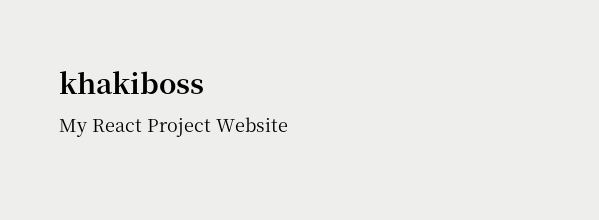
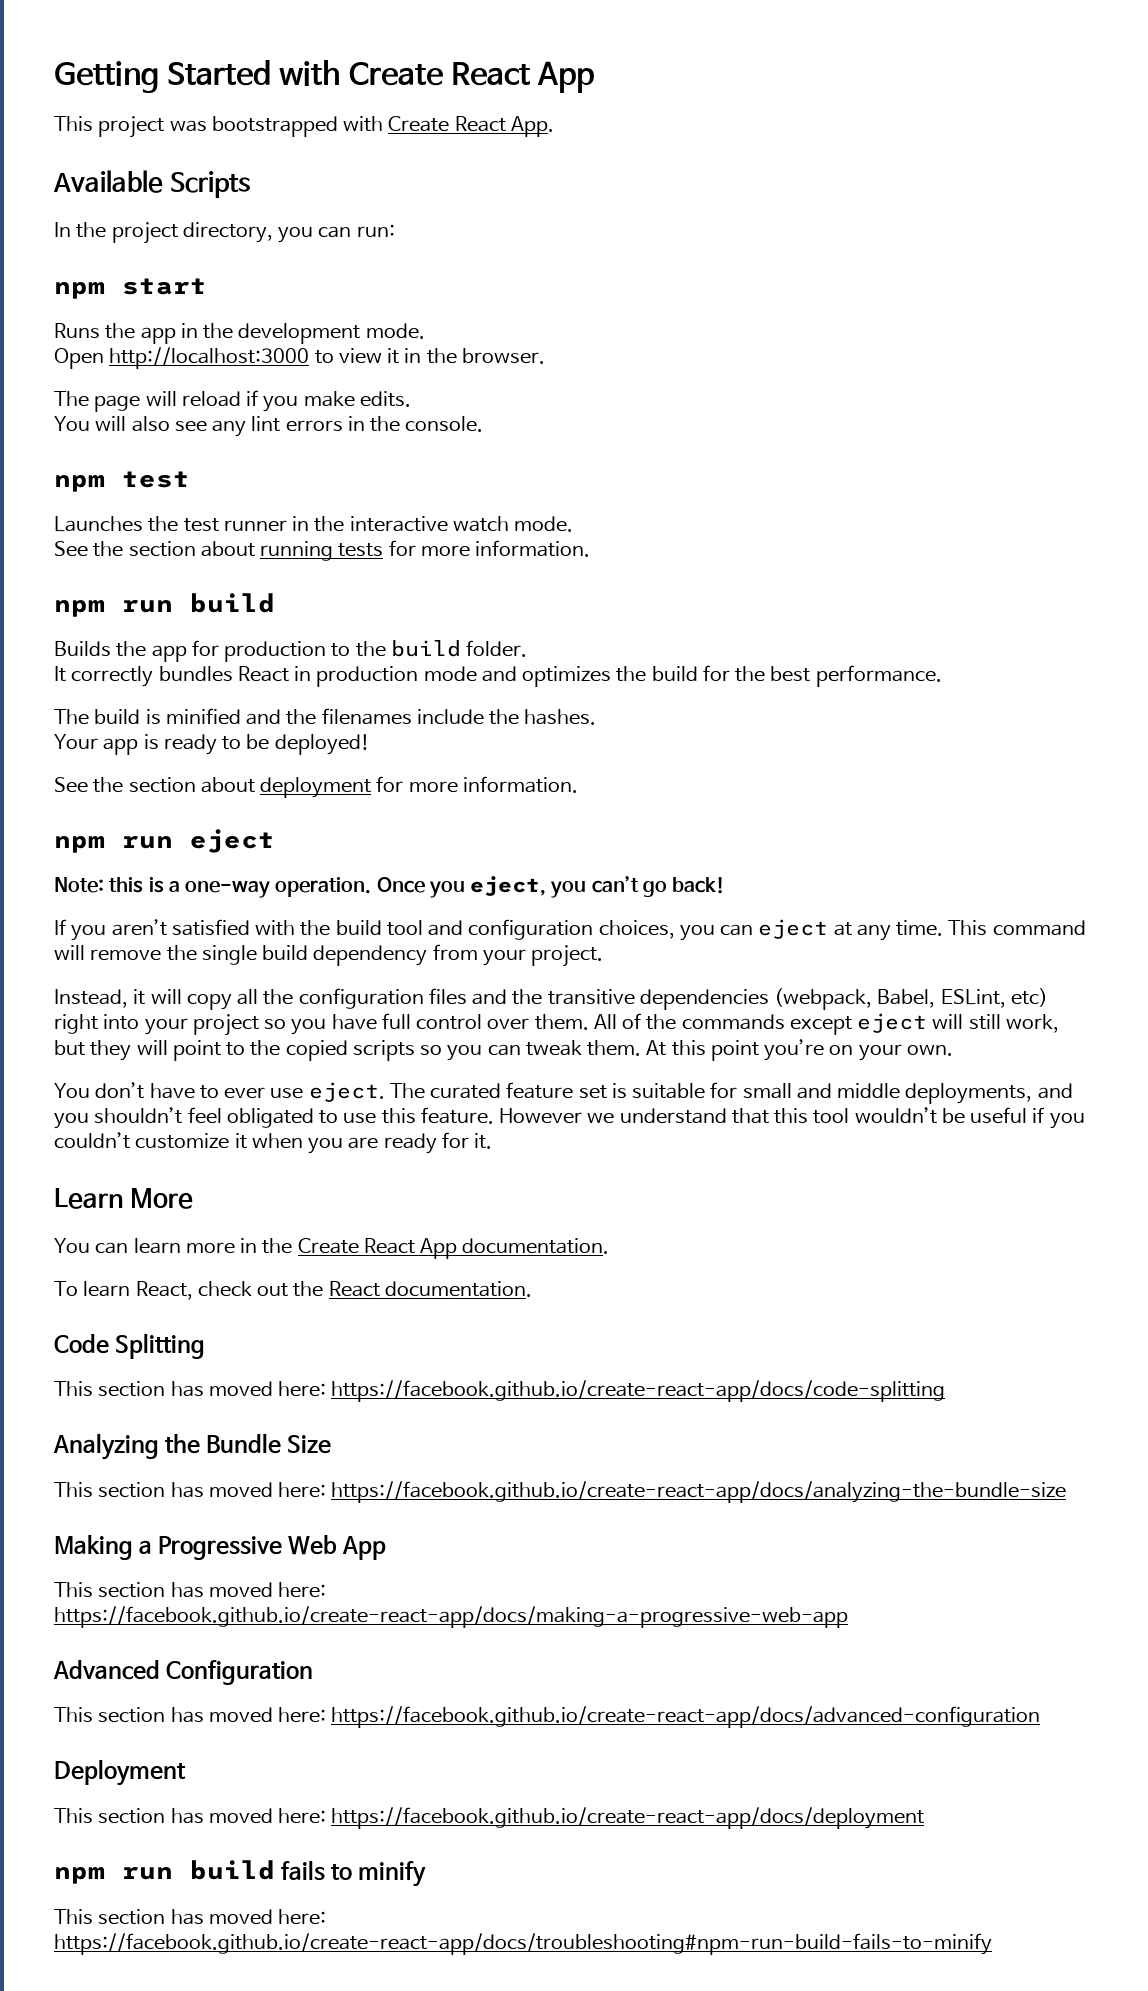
- khakiboss
- My React Project Website
+ Getting Started with Create React App
+ This project was bootstrapped with Create React App.
+ Available Scripts
+ In the project directory, you can run:
+ npm start
+ Runs the app in the development mode.
+ Open http://localhost:3000 to view it in the browser.
+ The page will reload if you make edits.
+ You will also see any lint errors in the console.
+ npm test
+ Launches the test runner in the interactive watch mode.
+ See the section about running tests for more information.
+ npm run build
+ Builds the app for production to the build folder.
+ It correctly bundles React in production mode and optimizes the build for the best performance.
+ The build is minified and the filenames include the hashes.
+ Your app is ready to be deployed!
+ See the section about deployment for more information.
+ npm run eject
+ Note: this is a one-way operation. Once you eject, you can’t go back!
+ If you aren’t satisfied with the build tool and configuration choices, you can eject at any time. This command will remove the single build dependency from your project.
+ Instead, it will copy all the configuration files and the transitive dependencies (webpack, Babel, ESLint, etc) right into your project so you have full control over them. All of the commands except eject will still work, but they will point to the copied scripts so you can tweak them. At this point you’re on your own.
+ You don’t have to ever use eject. The curated feature set is suitable for small and middle deployments, and you shouldn’t feel obligated to use this feature. However we understand that this tool wouldn’t be useful if you couldn’t customize it when you are ready for it.
+ Learn More
+ You can learn more in the Create React App documentation.
+ To learn React, check out the React documentation.
+ Code Splitting
+ This section has moved here: https://facebook.github.io/create-react-app/docs/code-splitting
+ Analyzing the Bundle Size
+ This section has moved here: https://facebook.github.io/create-react-app/docs/analyzing-the-bundle-size
+ Making a Progressive Web App
+ This section has moved here: https://facebook.github.io/create-react-app/docs/making-a-progressive-web-app
+ Advanced Configuration
+ This section has moved here: https://facebook.github.io/create-react-app/docs/advanced-configuration
+ Deployment
+ This section has moved here: https://facebook.github.io/create-react-app/docs/deployment
+ npm run build fails to minify
+ This section has moved here: https://facebook.github.io/create-react-app/docs/troubleshooting#npm-run-build-fails-to-minify

